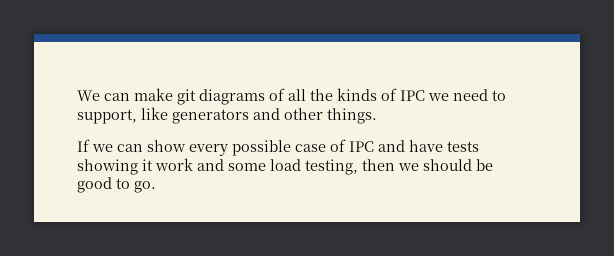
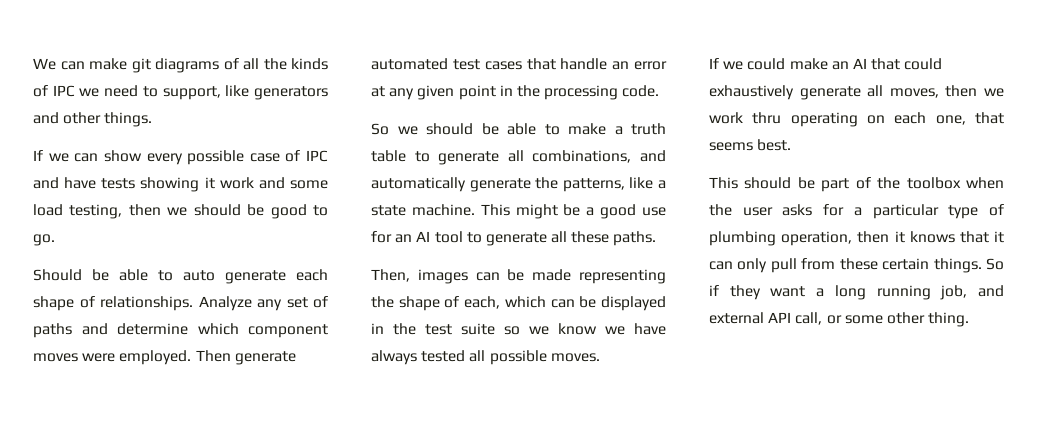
+ Should be able to auto generate each shape of relationships. Analyze any set of paths and determine which component moves were employed. Then generate automated test cases that handle an error at any given point in the processing code.
+ So we should be able to make a truth table to generate all combinations, and automatically generate the patterns, like a state machine. This might be a good use for an AI tool to generate all these paths.
+ Then, images can be made representing the shape of each, which can be displayed in the test suite so we know we have always tested all possible moves.
+ If we could make an AI that could exhaustively generate all moves, then we work thru operating on each one, that seems best.
+ This should be part of the toolbox when the user asks for a particular type of plumbing operation, then it knows that it can only pull from these certain things. So if they want a long running job, and external API call, or some other thing.

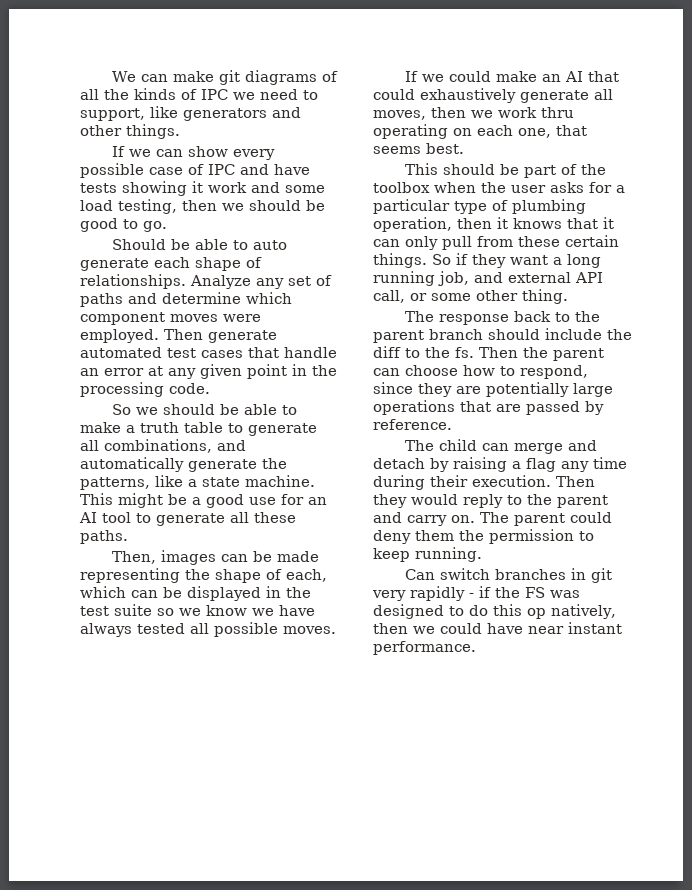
+ The response back to the parent branch should include the diff to the fs. Then the parent can choose how to respond, since they are potentially large operations that are passed by reference.
+ The child can merge and detach by raising a flag any time during their execution. Then they would reply to the parent and carry on. The parent could deny them the permission to keep running.
+ Can switch branches in git very rapidly - if the FS was designed to do this op natively, then we could have near instant performance.

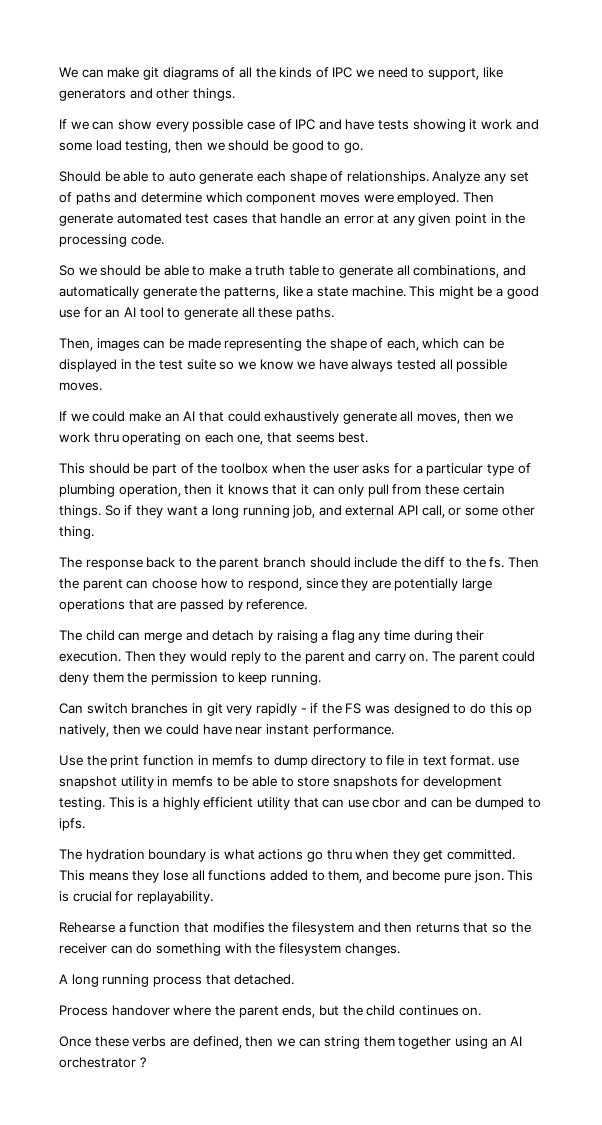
+ Use the print function in memfs to dump directory to file in text format. use snapshot utility in memfs to be able to store snapshots for development testing. This is a highly efficient utility that can use cbor and can be dumped to ipfs.
+ The hydration boundary is what actions go thru when they get committed. This means they lose all functions added to them, and become pure json. This is crucial for replayability.
+ Rehearse a function that modifies the filesystem and then returns that so the receiver can do something with the filesystem changes.
+ A long running process that detached.
+ Process handover where the parent ends, but the child continues on.
+ Once these verbs are defined, then we can string them together using an AI orchestrator ?

